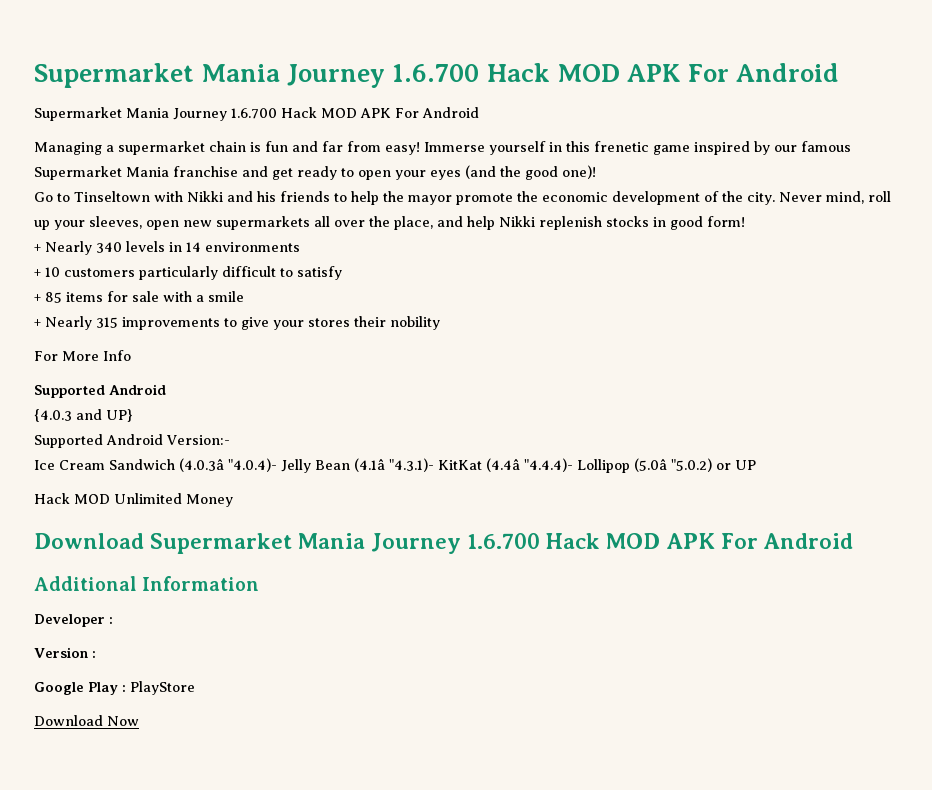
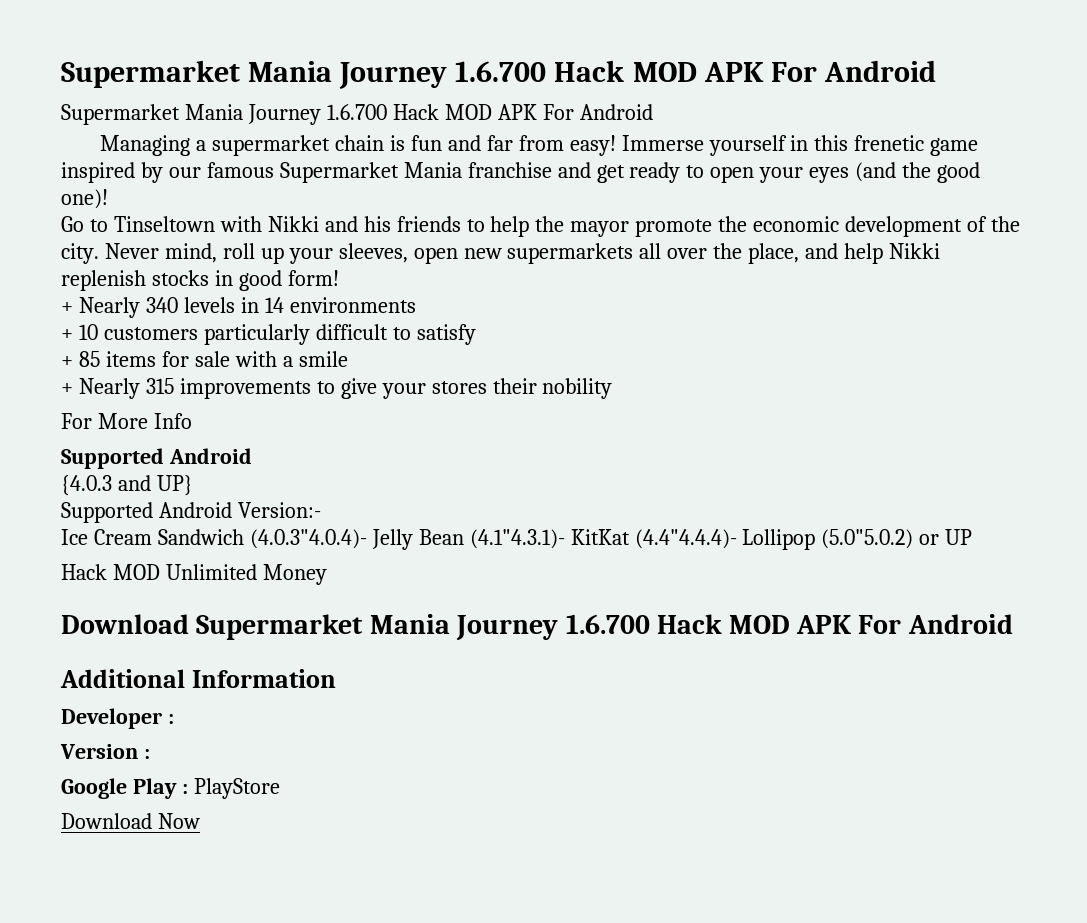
- Ice Cream Sandwich (4.0.3â "4.0.4)- Jelly Bean (4.1â "4.3.1)- KitKat (4.4â "4.4.4)- Lollipop (5.0â "5.0.2) or UP
+ Ice Cream Sandwich (4.0.3"4.0.4)- Jelly Bean (4.1"4.3.1)- KitKat (4.4"4.4.4)- Lollipop (5.0"5.0.2) or UP

